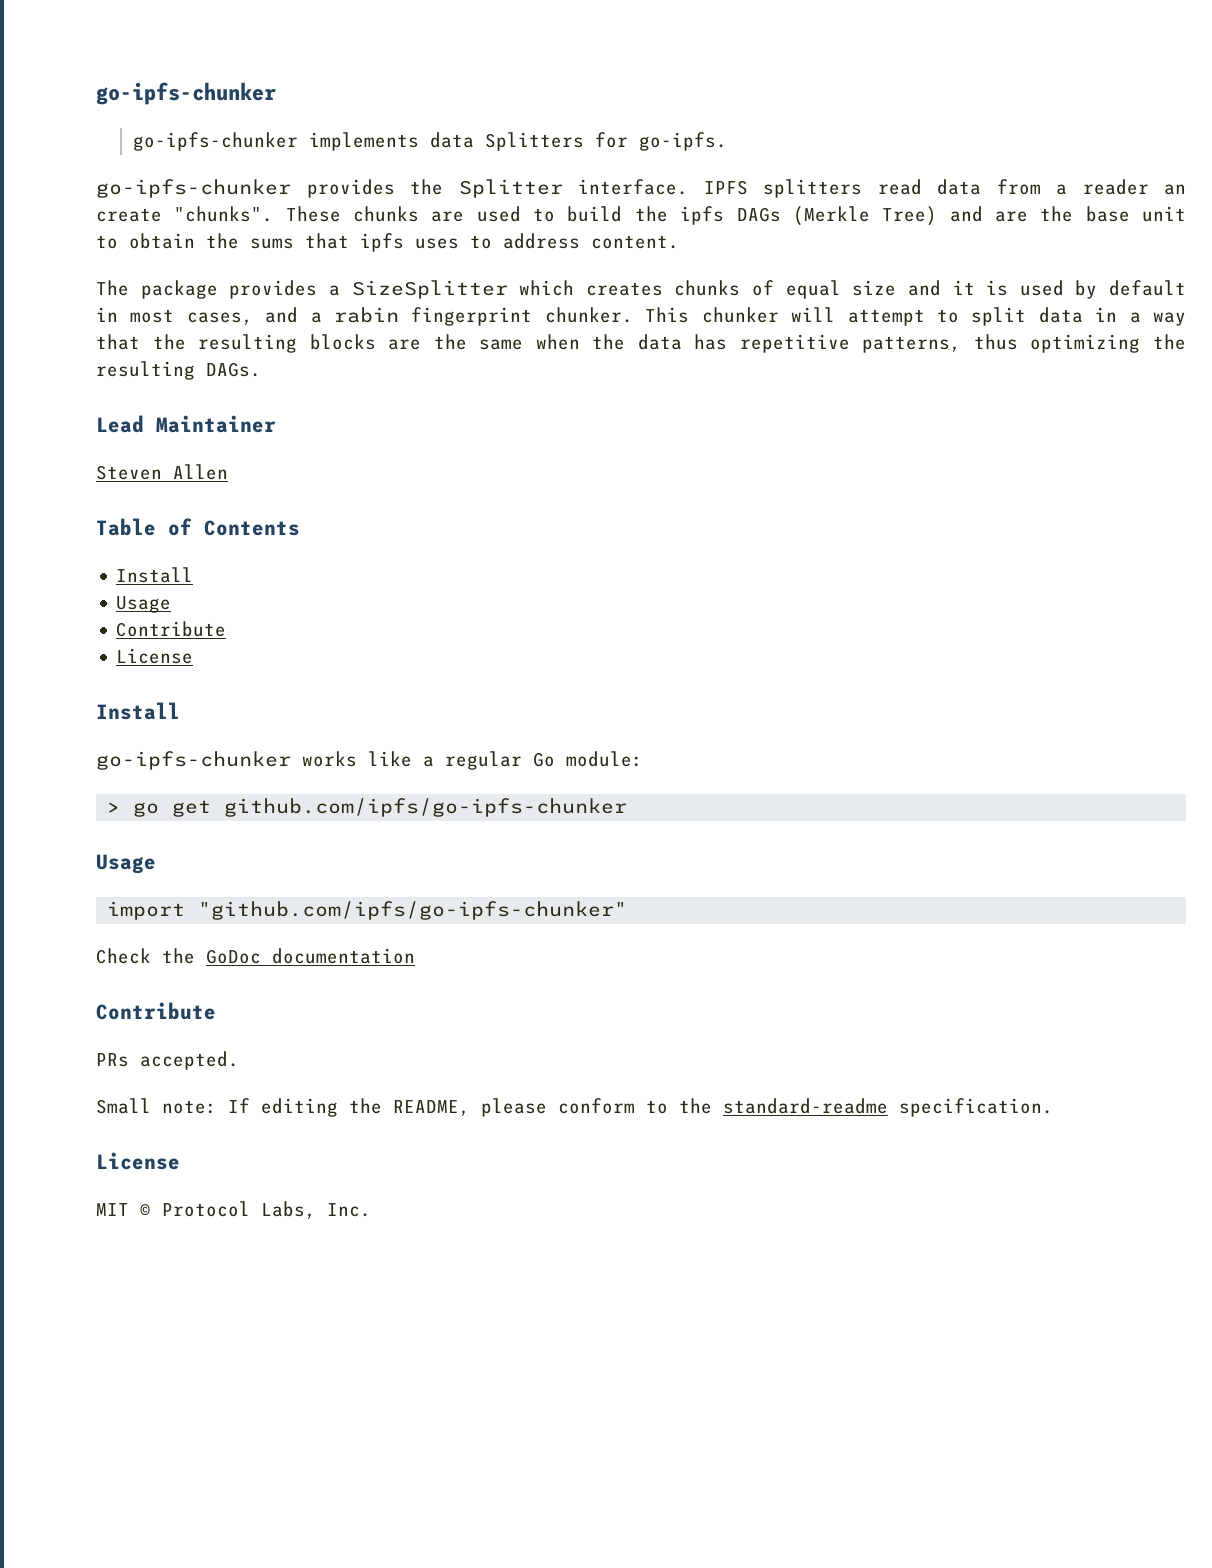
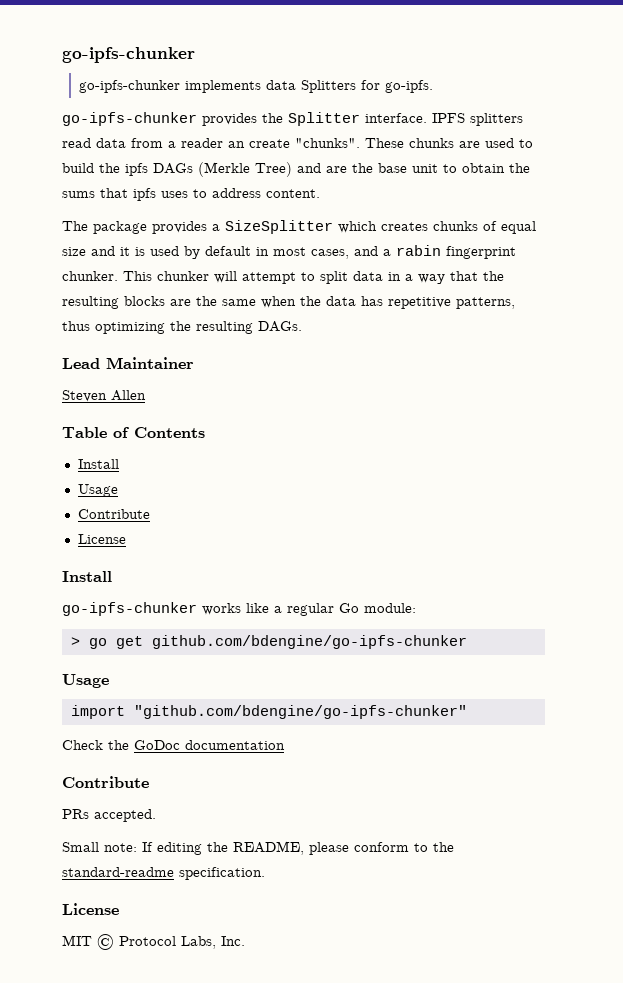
- > go get github.com/ipfs/go-ipfs-chunker
+ > go get github.com/bdengine/go-ipfs-chunker
- import "github.com/ipfs/go-ipfs-chunker"
+ import "github.com/bdengine/go-ipfs-chunker"

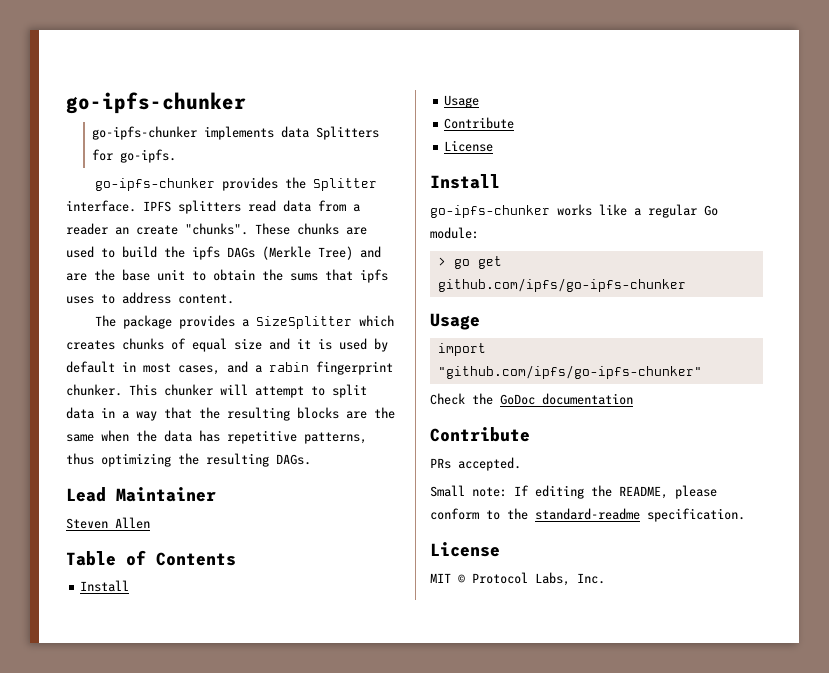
- > go get github.com/bdengine/go-ipfs-chunker
+ > go get github.com/ipfs/go-ipfs-chunker
- import "github.com/bdengine/go-ipfs-chunker"
+ import "github.com/ipfs/go-ipfs-chunker"

